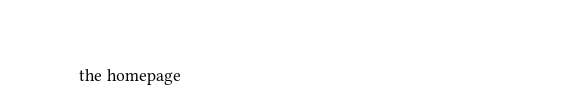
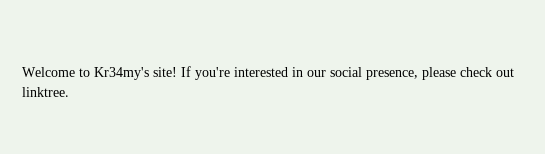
- the homepage
+ Welcome to Kr34my's site! If you're interested in our social presence, please check out linktree.

